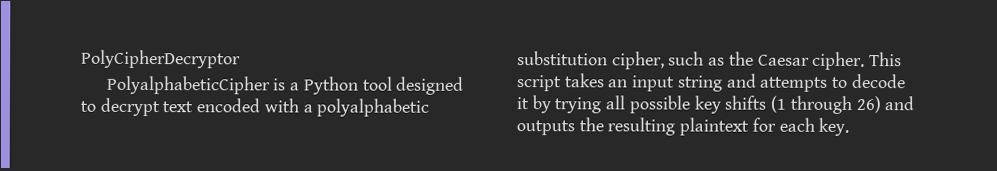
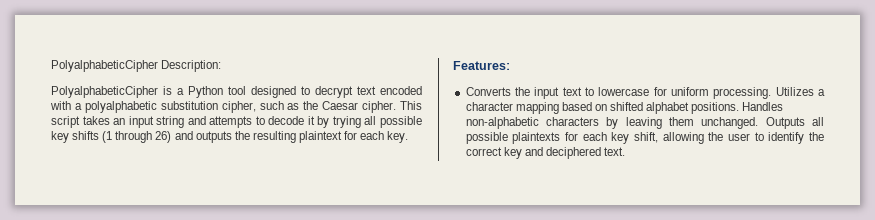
- PolyCipherDecryptor
+ PolyalphabeticCipher Description:
+ Features:
+ Converts the input text to lowercase for uniform processing. Utilizes a character mapping based on shifted alphabet positions. Handles non-alphabetic characters by leaving them unchanged. Outputs all possible plaintexts for each key shift, allowing the user to identify the correct key and deciphered text.

